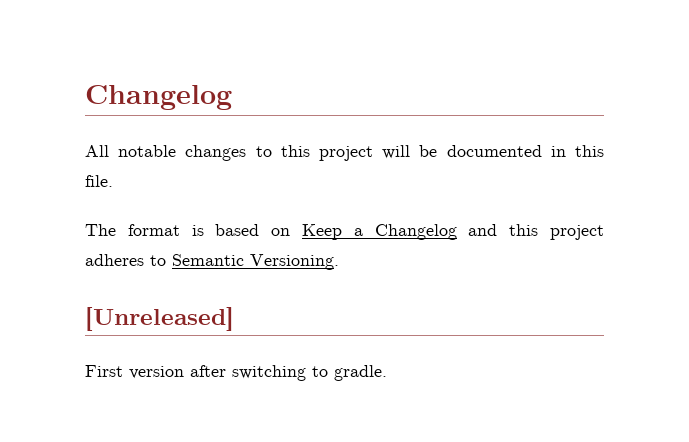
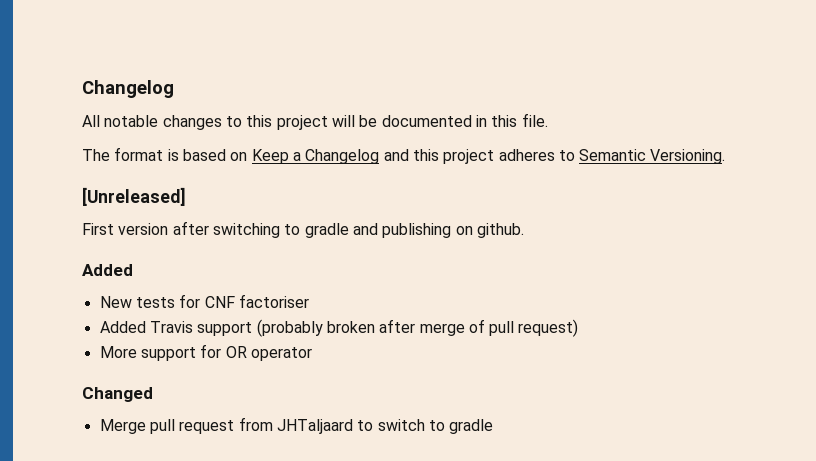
- First version after switching to gradle.
+ First version after switching to gradle and publishing on github.
+ Added
+ New tests for CNF factoriser
+ Added Travis support (probably broken after merge of pull request)
+ More support for OR operator
+ Changed
+ Merge pull request from JHTaljaard to switch to gradle

